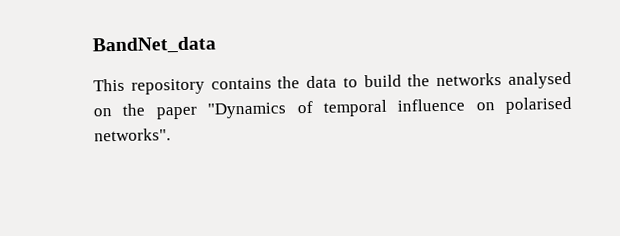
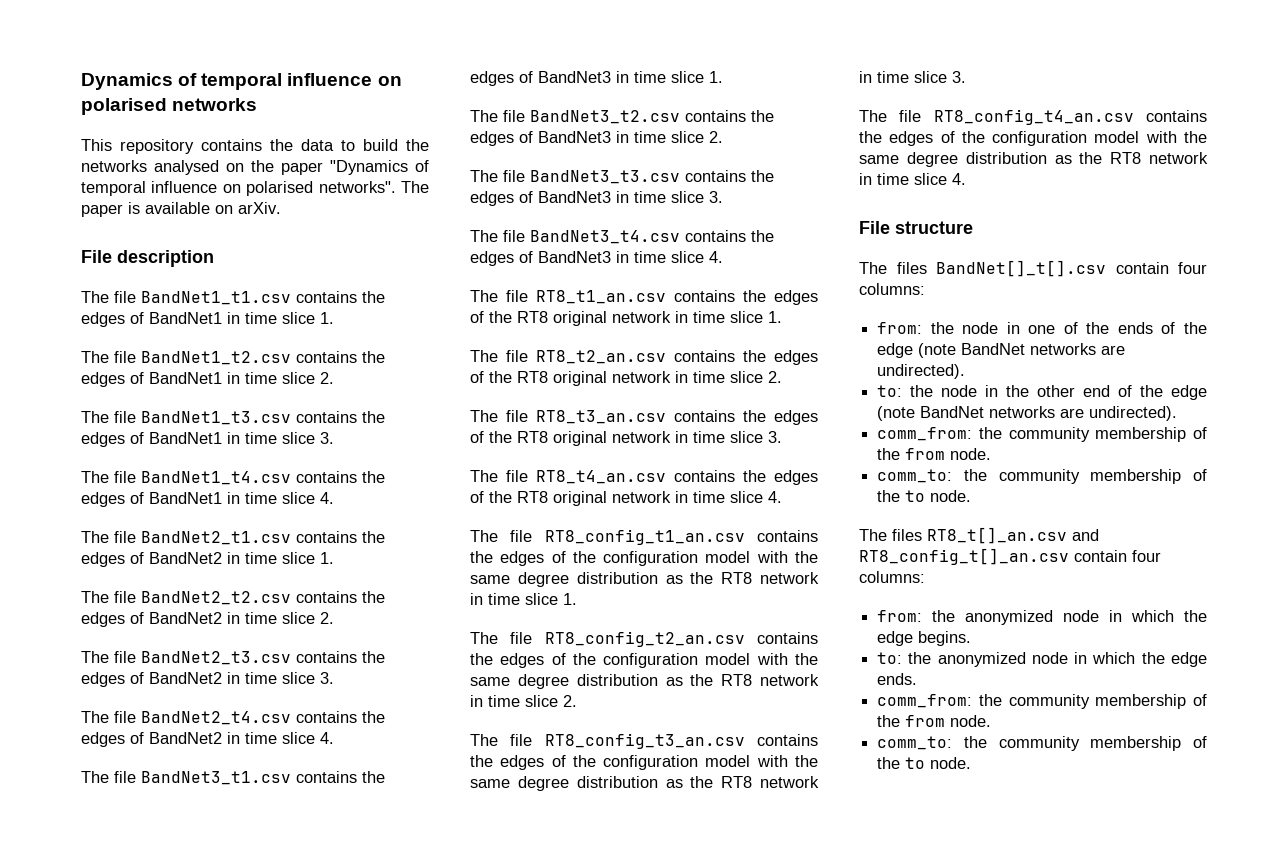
- BandNet_data
+ Dynamics of temporal influence on polarised networks
+ The paper is available on arXiv.
+ File description
+ The file BandNet1_t1.csv contains the edges of BandNet1 in time slice 1.
+ The file BandNet1_t2.csv contains the edges of BandNet1 in time slice 2.
+ The file BandNet1_t3.csv contains the edges of BandNet1 in time slice 3.
+ The file BandNet1_t4.csv contains the edges of BandNet1 in time slice 4.
+ The file BandNet2_t1.csv contains the edges of BandNet2 in time slice 1.
+ The file BandNet2_t2.csv contains the edges of BandNet2 in time slice 2.
+ The file BandNet2_t3.csv contains the edges of BandNet2 in time slice 3.
+ The file BandNet2_t4.csv contains the edges of BandNet2 in time slice 4.
+ The file BandNet3_t1.csv contains the edges of BandNet3 in time slice 1.
+ The file BandNet3_t2.csv contains the edges of BandNet3 in time slice 2.
+ The file BandNet3_t3.csv contains the edges of BandNet3 in time slice 3.
+ The file BandNet3_t4.csv contains the edges of BandNet3 in time slice 4.
+ The file RT8_t1_an.csv contains the edges of the RT8 original network in time slice 1.
+ The file RT8_t2_an.csv contains the edges of the RT8 original network in time slice 2.
+ The file RT8_t3_an.csv contains the edges of the RT8 original network in time slice 3.
+ The file RT8_t4_an.csv contains the edges of the RT8 original network in time slice 4.
+ The file RT8_config_t1_an.csv contains the edges of the configuration model with the same degree distribution as the RT8 network in time slice 1.
+ The file RT8_config_t2_an.csv contains the edges of the configuration model with the same degree distribution as the RT8 network in time slice 2.
+ The file RT8_config_t3_an.csv contains the edges of the configuration model with the same degree distribution as the RT8 network in time slice 3.
+ The file RT8_config_t4_an.csv contains the edges of the configuration model with the same degree distribution as the RT8 network in time slice 4.
+ File structure
+ The files BandNet[]_t[].csv contain four columns:
+ from: the node in one of the ends of the edge (note BandNet networks are undirected).
+ to: the node in the other end of the edge (note BandNet networks are undirected).
+ comm_from: the community membership of the from node.
+ comm_to: the community membership of the to node.
+ The files RT8_t[]_an.csv and RT8_config_t[]_an.csv contain four columns:
+ from: the anonymized node in which the edge begins.
+ to: the anonymized node in which the edge ends.
+ comm_from: the community membership of the from node.
+ comm_to: the community membership of the to node.

